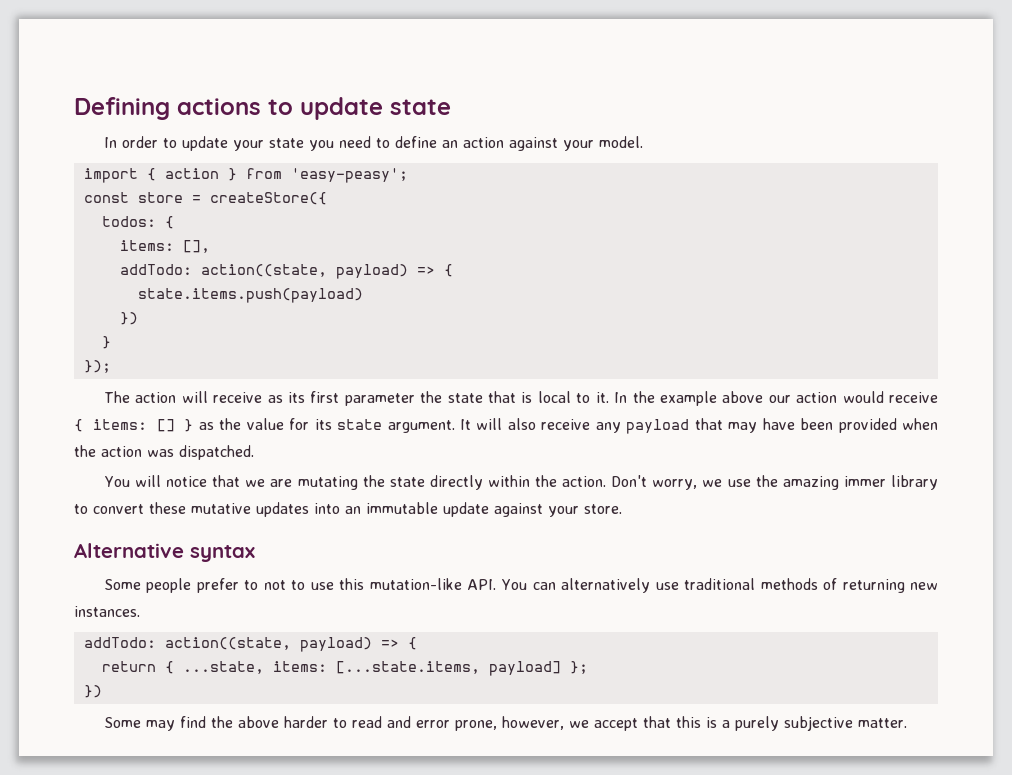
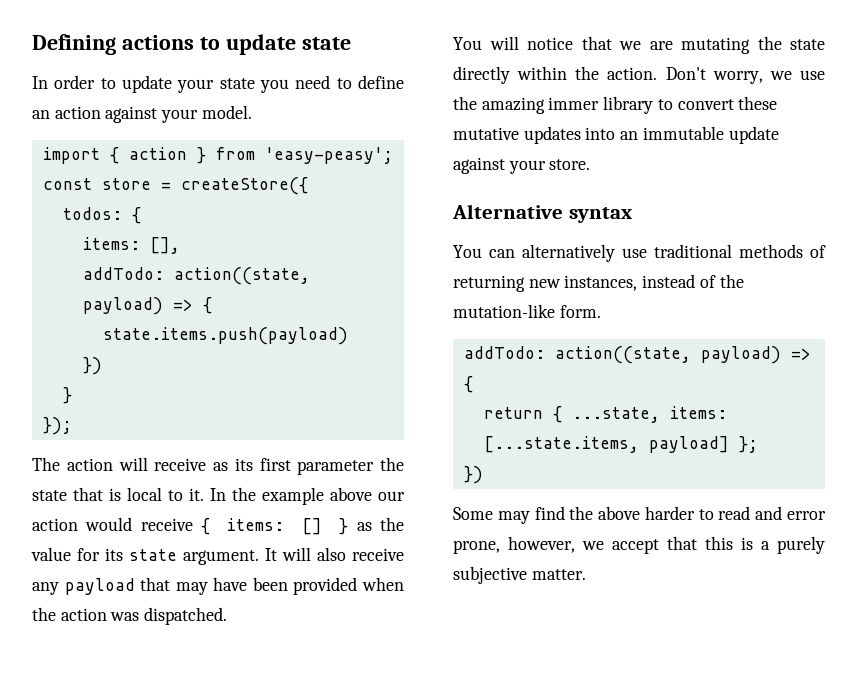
- Some people prefer to not to use this mutation-like API. You can alternatively use traditional methods of returning new instances.
+ You can alternatively use traditional methods of returning new instances, instead of the mutation-like form.

